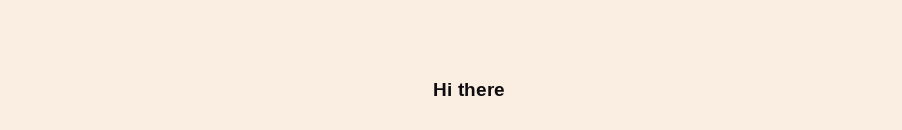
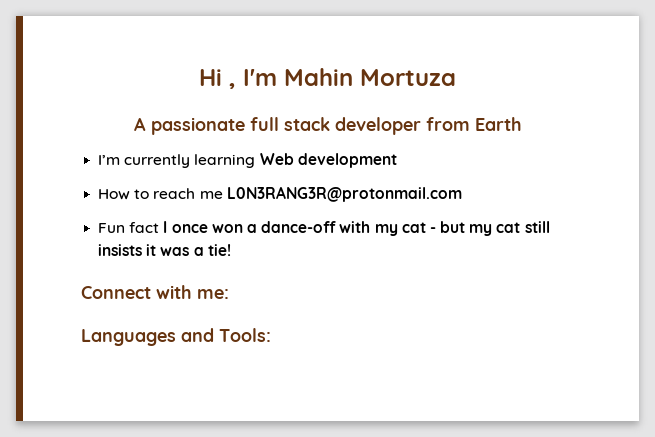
- Hi there
+ Hi , I'm Mahin Mortuza
+ A passionate full stack developer from Earth
+ I’m currently learning Web development
+ How to reach me L0N3RANG3R@protonmail.com
+ Fun fact I once won a dance-off with my cat - but my cat still insists it was a tie!
+ Connect with me:
+ Languages and Tools:

